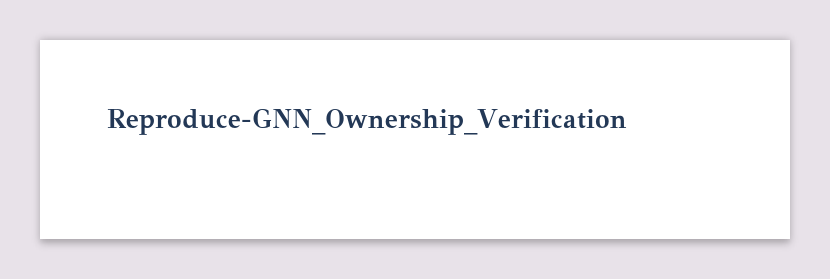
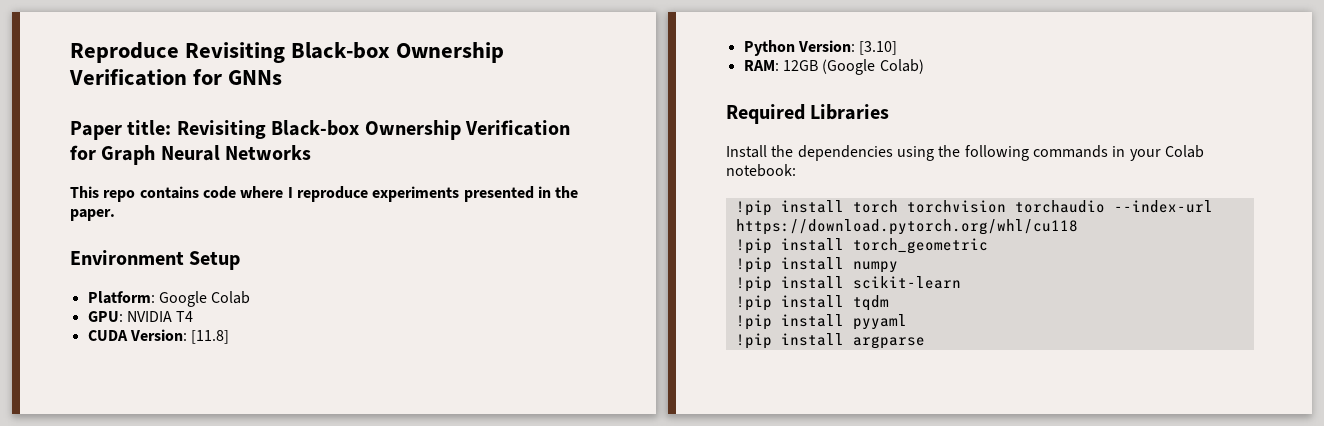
- Reproduce-GNN_Ownership_Verification
+ Reproduce Revisiting Black-box Ownership Verification for GNNs
+ Paper title: Revisiting Black-box Ownership Verification for Graph Neural Networks
+ This repo contains code where I reproduce experiments presented in the paper.
+ Environment Setup
+ Platform: Google Colab
+ GPU: NVIDIA T4
+ CUDA Version: [11.8]
+ Python Version: [3.10]
+ RAM: 12GB (Google Colab)
+ Required Libraries
+ Install the dependencies using the following commands in your Colab notebook:
+ !pip install torch torchvision torchaudio --index-url https://download.pytorch.org/whl/cu118
+ !pip install torch_geometric
+ !pip install numpy
+ !pip install scikit-learn
+ !pip install tqdm
+ !pip install pyyaml
+ !pip install argparse

